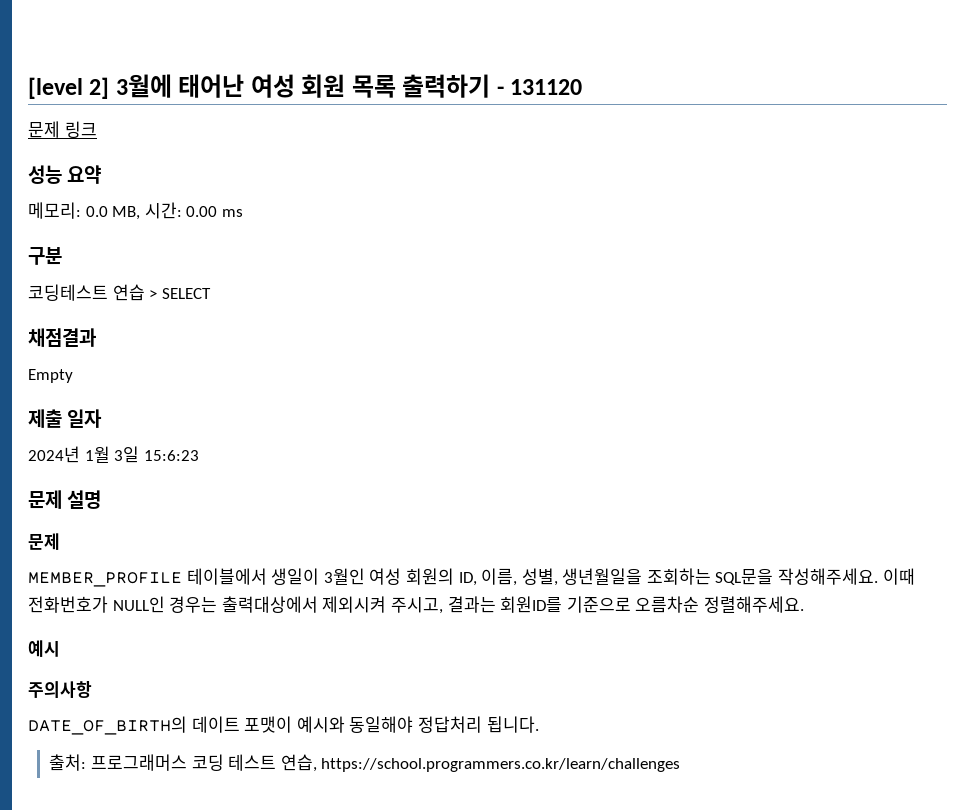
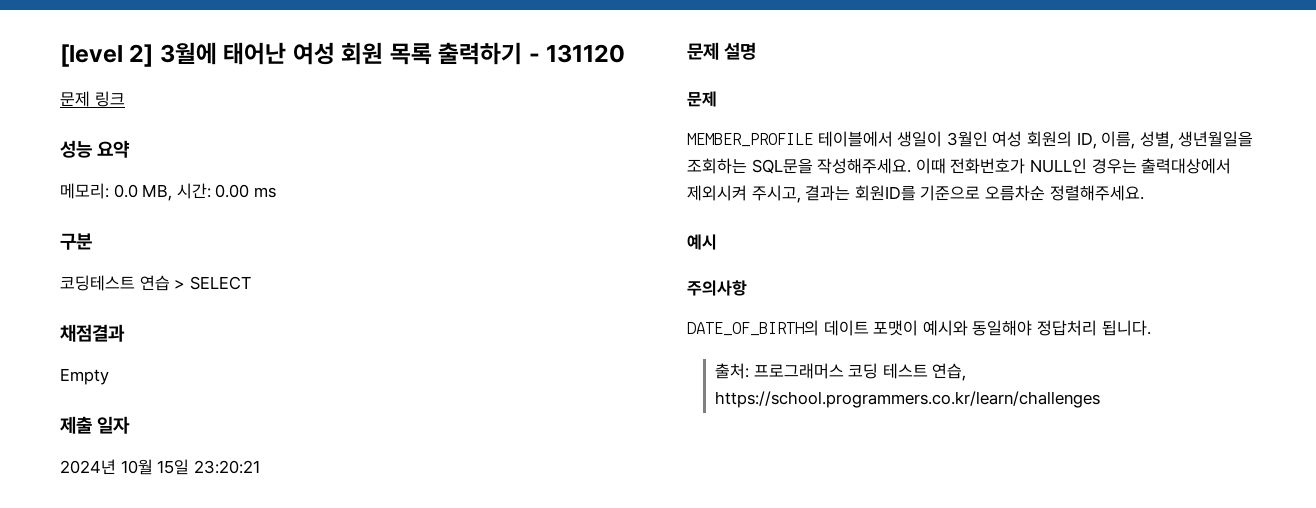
- 2024년 1월 3일 15:6:23
+ 2024년 10월 15일 23:20:21

